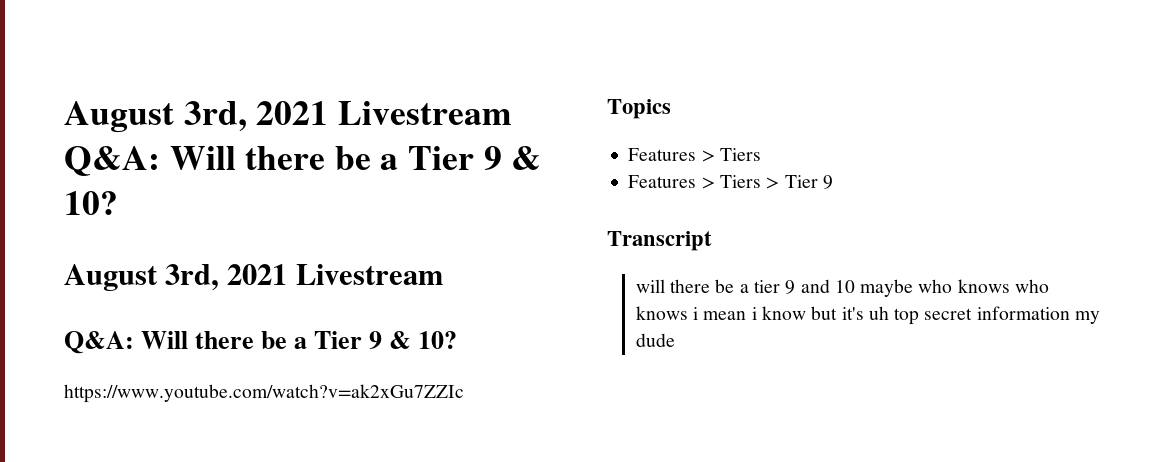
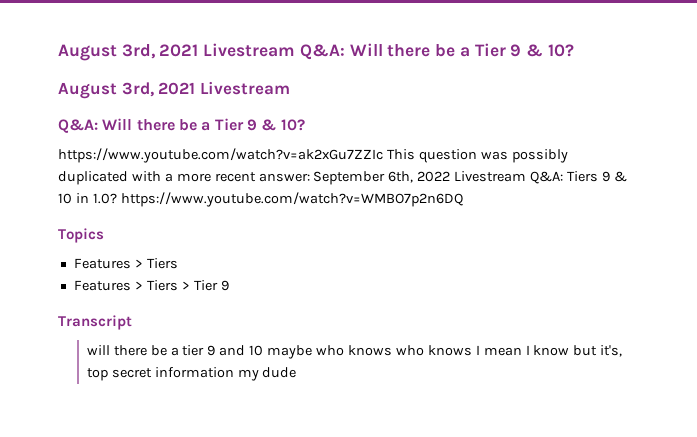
- https://www.youtube.com/watch?v=ak2xGu7ZZIc
+ https://www.youtube.com/watch?v=ak2xGu7ZZIc This question was possibly duplicated with a more recent answer: September 6th, 2022 Livestream Q&A: Tiers 9 & 10 in 1.0? https://www.youtube.com/watch?v=WMBO7p2n6DQ
- will there be a tier 9 and 10 maybe who knows who knows i mean i know but it's uh top secret information my dude
+ will there be a tier 9 and 10 maybe who knows who knows I mean I know but it's, top secret information my dude

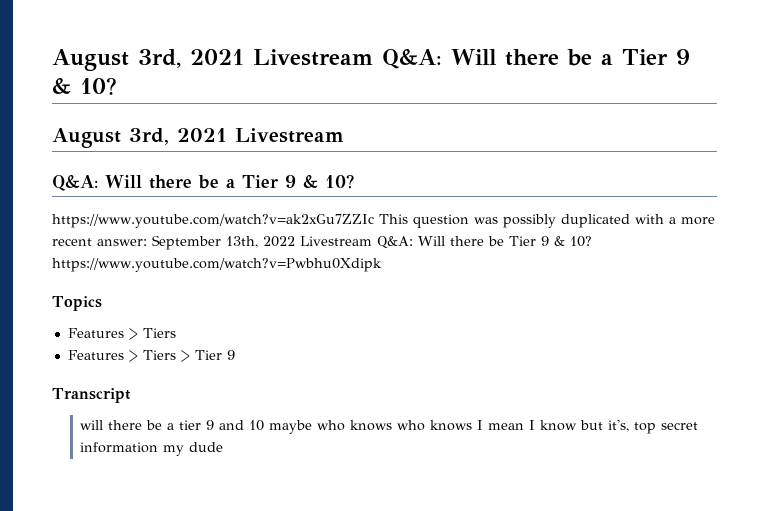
- https://www.youtube.com/watch?v=ak2xGu7ZZIc This question was possibly duplicated with a more recent answer: September 6th, 2022 Livestream Q&A: Tiers 9 & 10 in 1.0? https://www.youtube.com/watch?v=WMBO7p2n6DQ
+ https://www.youtube.com/watch?v=ak2xGu7ZZIc This question was possibly duplicated with a more recent answer: September 13th, 2022 Livestream Q&A: Will there be Tier 9 & 10? https://www.youtube.com/watch?v=Pwbhu0Xdipk

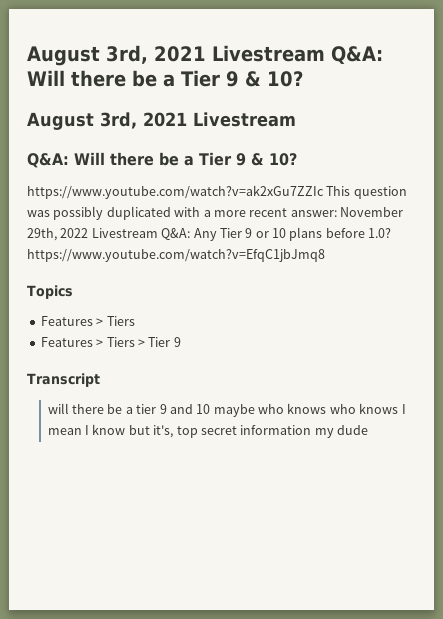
- https://www.youtube.com/watch?v=ak2xGu7ZZIc This question was possibly duplicated with a more recent answer: September 13th, 2022 Livestream Q&A: Will there be Tier 9 & 10? https://www.youtube.com/watch?v=Pwbhu0Xdipk
+ https://www.youtube.com/watch?v=ak2xGu7ZZIc This question was possibly duplicated with a more recent answer: November 29th, 2022 Livestream Q&A: Any Tier 9 or 10 plans before 1.0? https://www.youtube.com/watch?v=EfqC1jbJmq8

